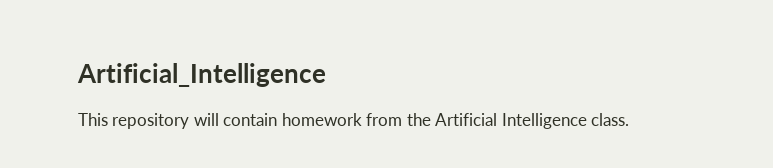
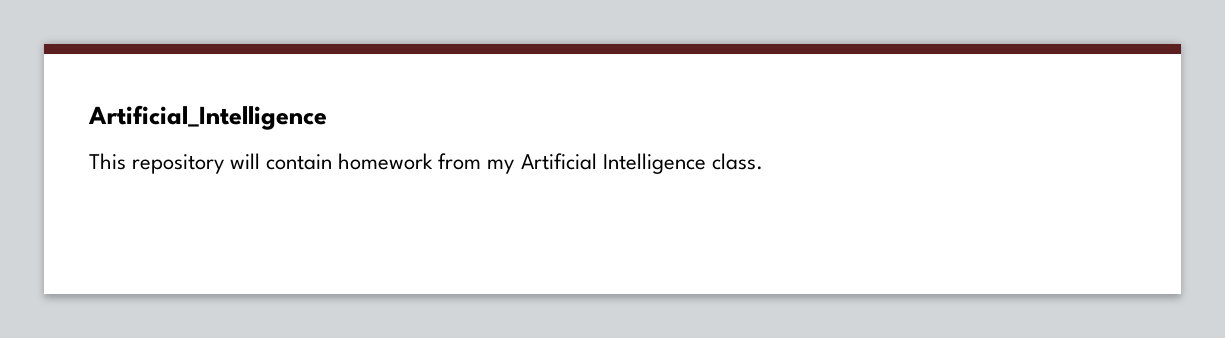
- This repository will contain homework from the Artificial Intelligence class.
+ This repository will contain homework from my Artificial Intelligence class.

